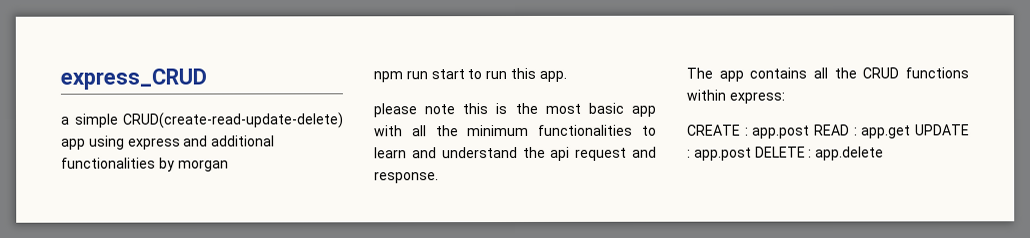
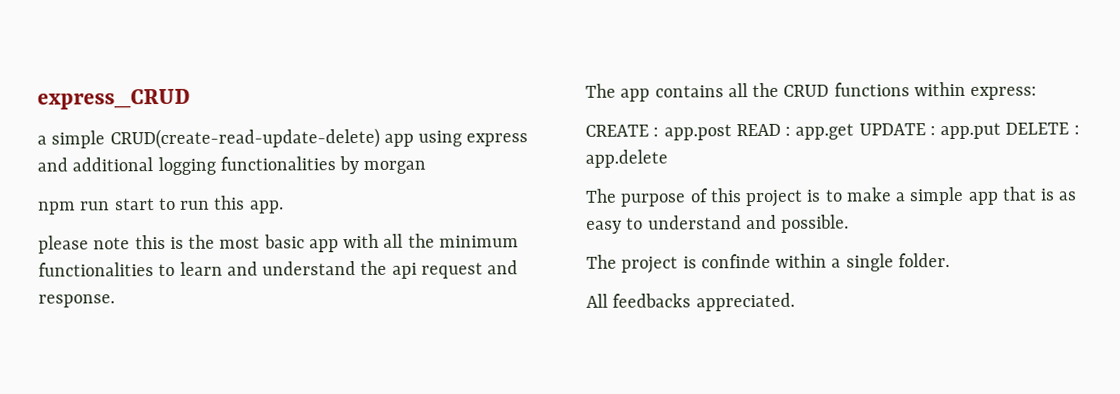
- a simple CRUD(create-read-update-delete) app using express and additional functionalities by morgan
+ a simple CRUD(create-read-update-delete) app using express and additional logging functionalities by morgan
- CREATE : app.post READ : app.get UPDATE : app.post DELETE : app.delete
+ CREATE : app.post READ : app.get UPDATE : app.put DELETE : app.delete
+ The purpose of this project is to make a simple app that is as easy to understand and possible.
+ The project is confinde within a single folder.
+ All feedbacks appreciated.

